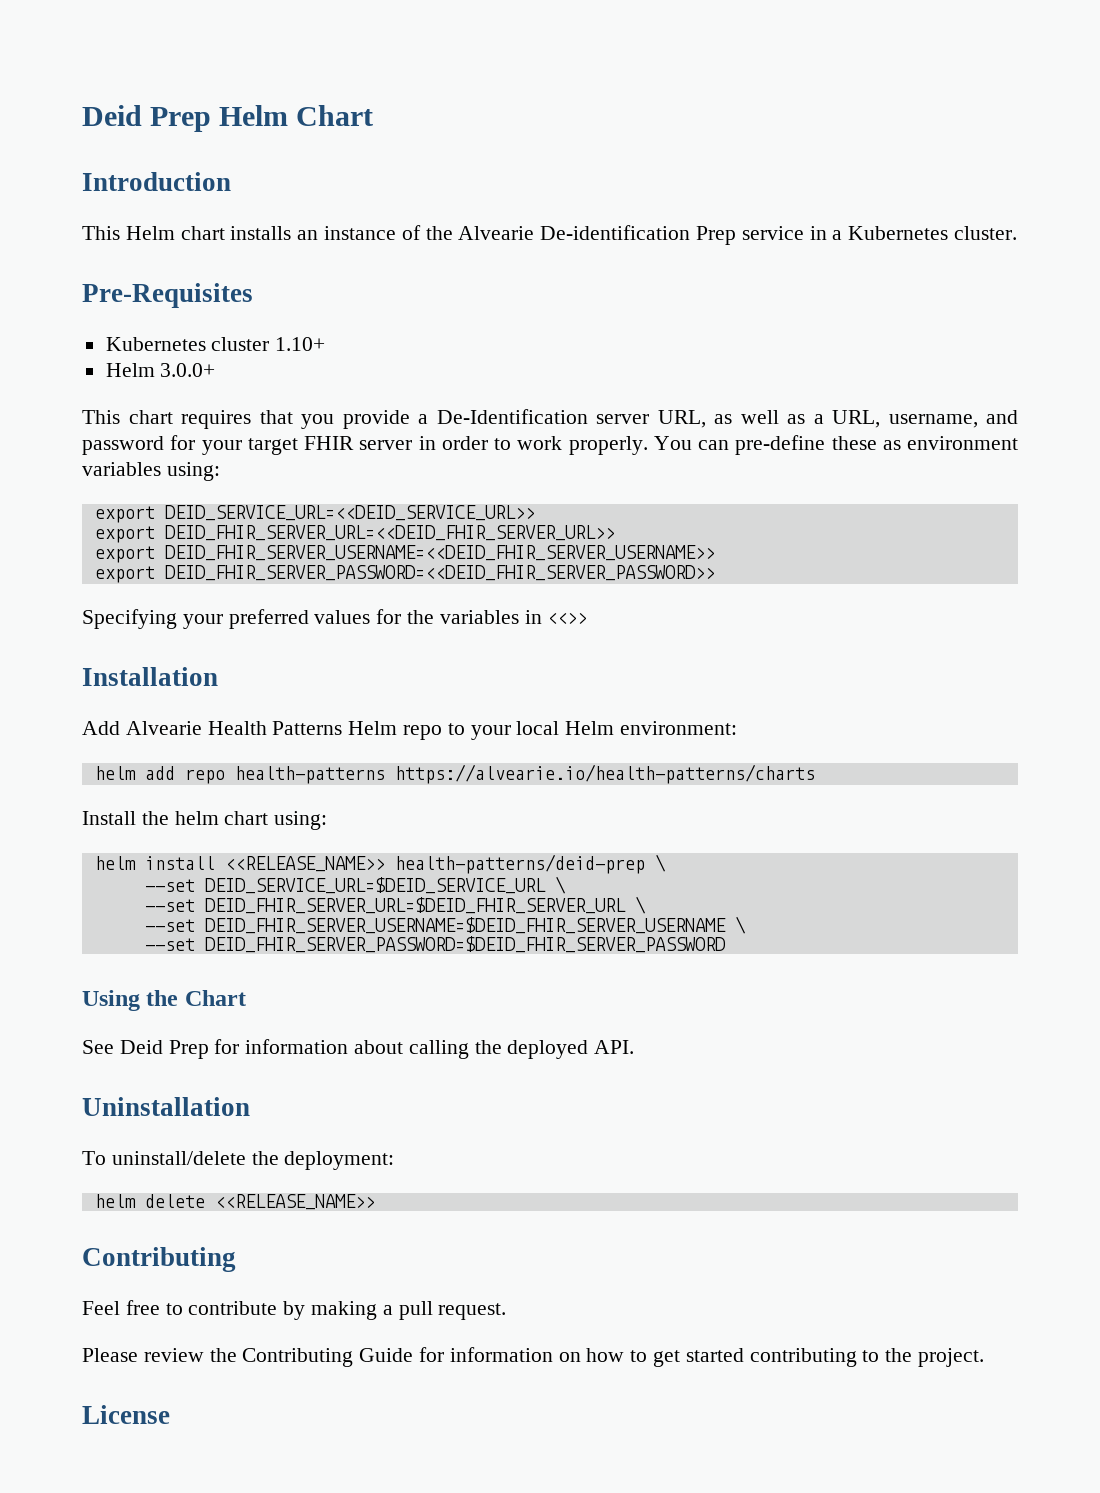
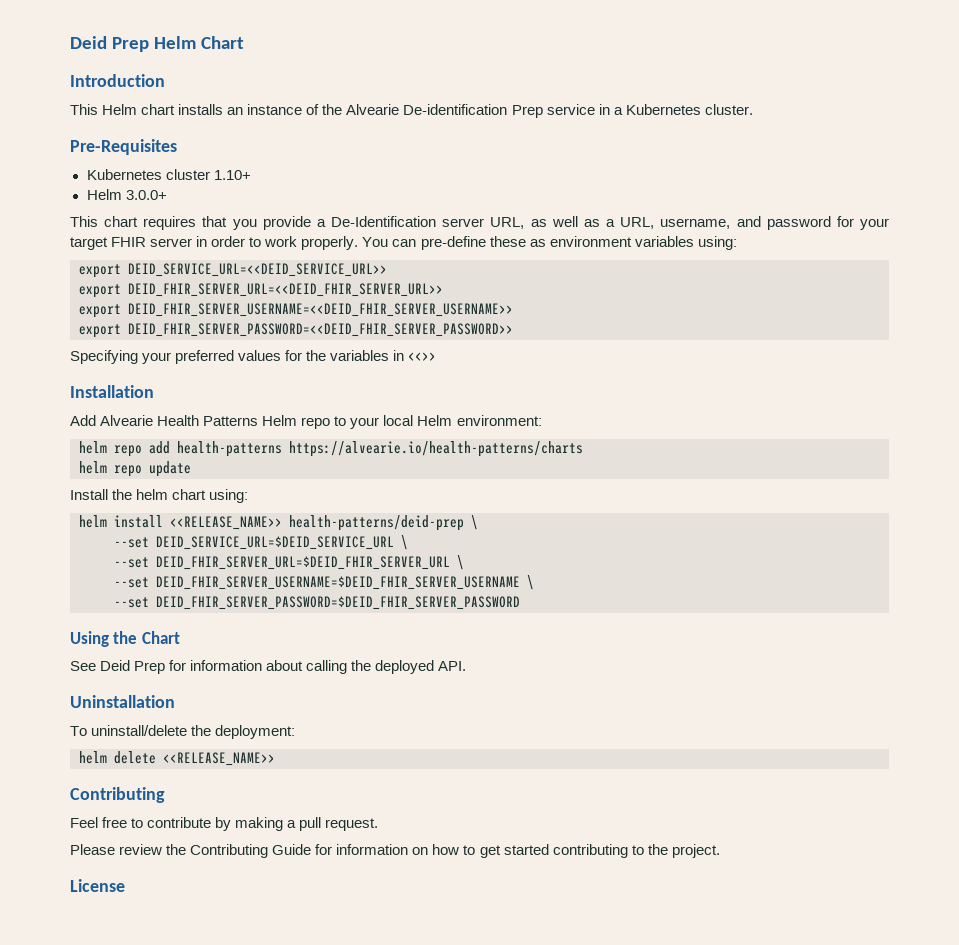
- helm add repo health-patterns https://alvearie.io/health-patterns/charts
+ helm repo add health-patterns https://alvearie.io/health-patterns/charts
+ helm repo update

